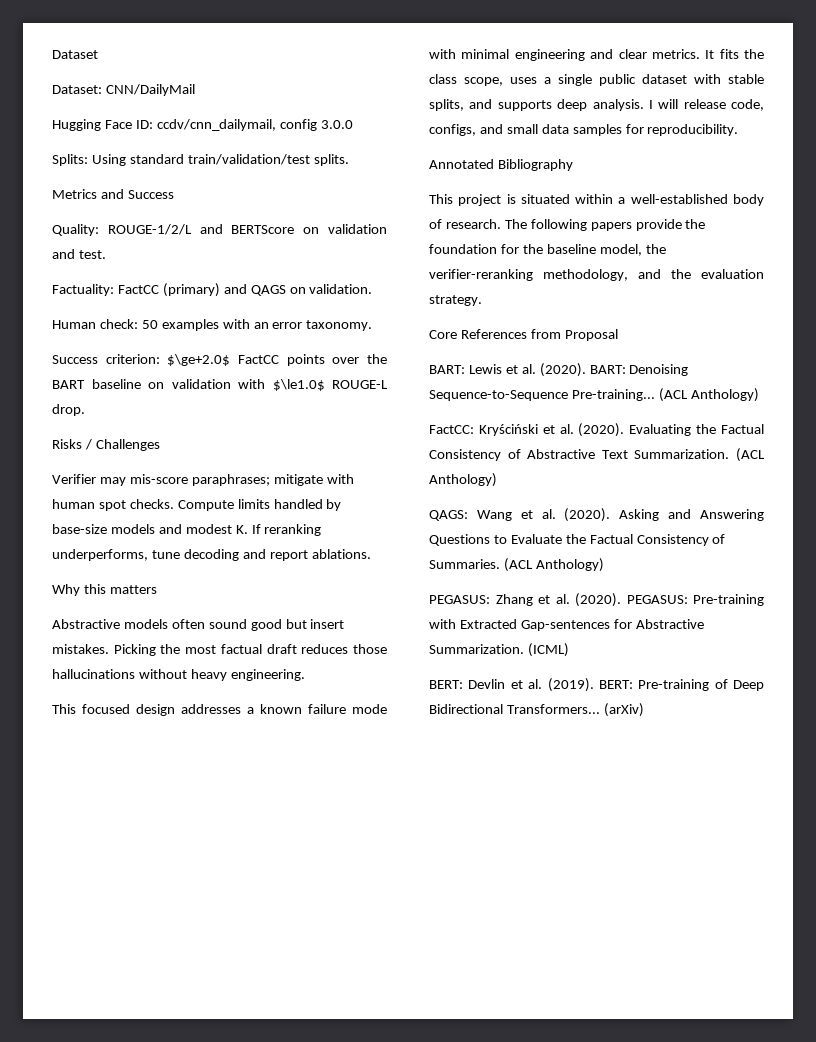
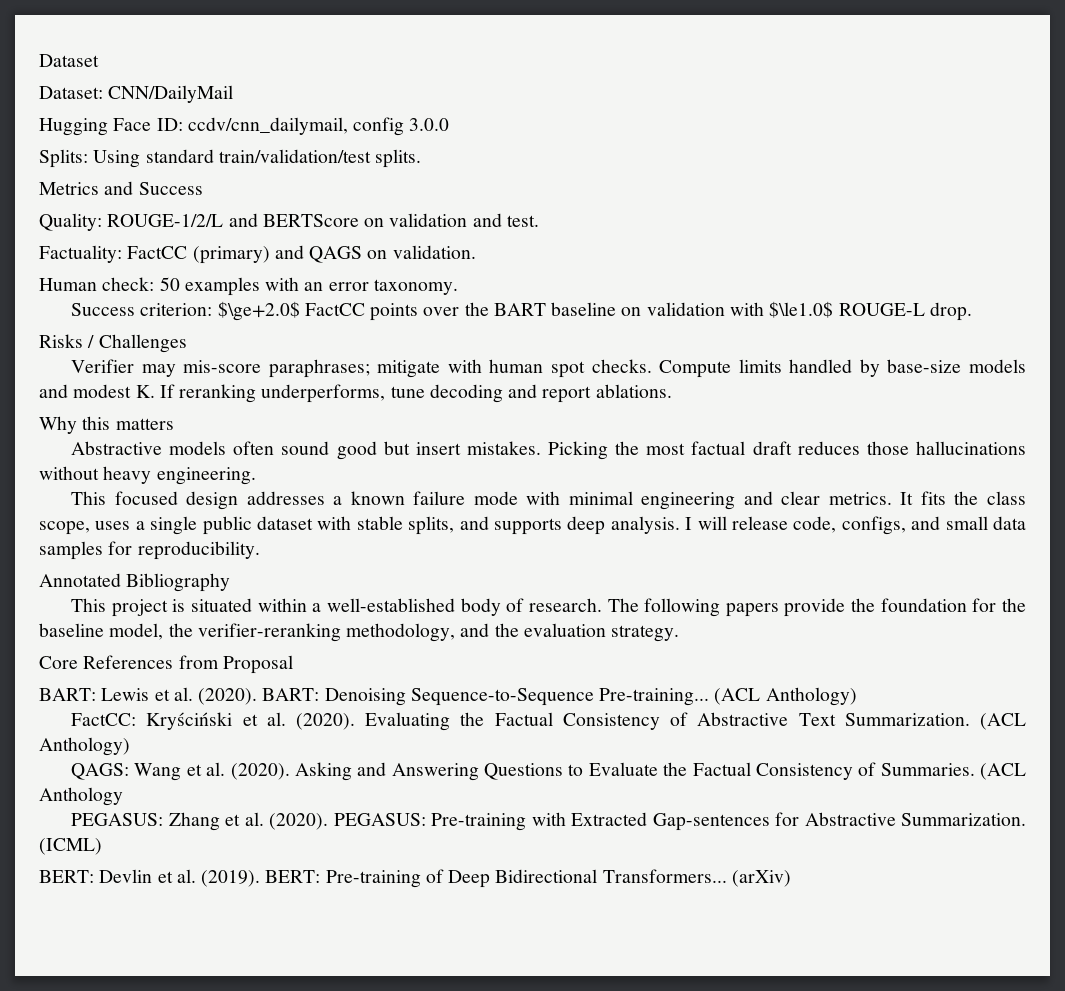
- Asking and Answering Questions to Evaluate the Factual Consistency of Summaries. (ACL Anthology)
+ Asking and Answering Questions to Evaluate the Factual Consistency of Summaries. (ACL Anthology

